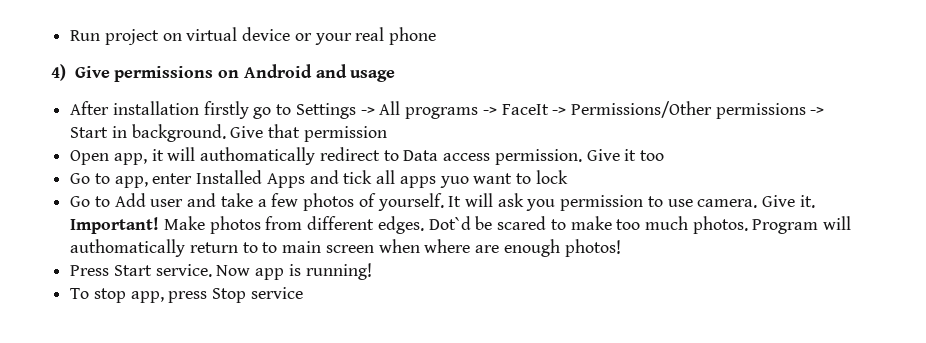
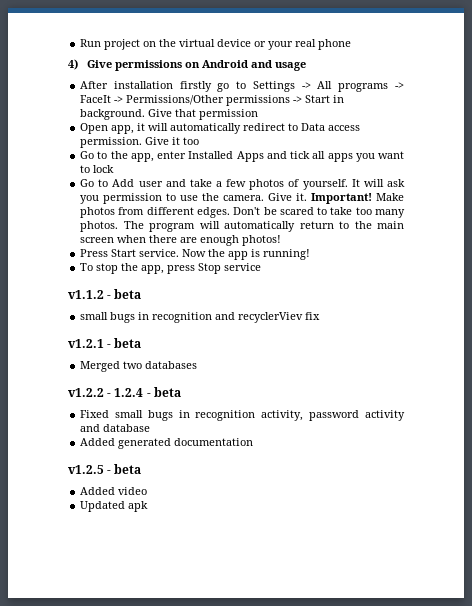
- Run project on virtual device or your real phone
+ Run project on the virtual device or your real phone
- Open app, it will authomatically redirect to Data access permission.
+ Open app, it will automatically redirect to Data access permission.
- Go to app, enter Installed Apps and tick all apps yuo want to lock
+ Go to the app, enter Installed Apps and tick all apps you want to lock
- It will ask you permission to use camera.
+ It will ask you permission to use the camera.
- Dot`d be scared to make too much photos. Program will authomatically return to to main screen when where are enough photos!
+ Don't be scared to take too many photos. The program will automatically return to the main screen when there are enough photos!
- Now app is running!
+ Now the app is running!
- To stop app, press Stop service
+ To stop the app, press Stop service
+ v1.1.2 - beta
+ small bugs in recognition and recyclerViev fix
+ v1.2.1 - beta
+ Merged two databases
+ v1.2.2 - 1.2.4 - beta
+ Fixed small bugs in recognition activity, password activity and database
+ Added generated documentation
+ v1.2.5 - beta
+ Added video
+ Updated apk

